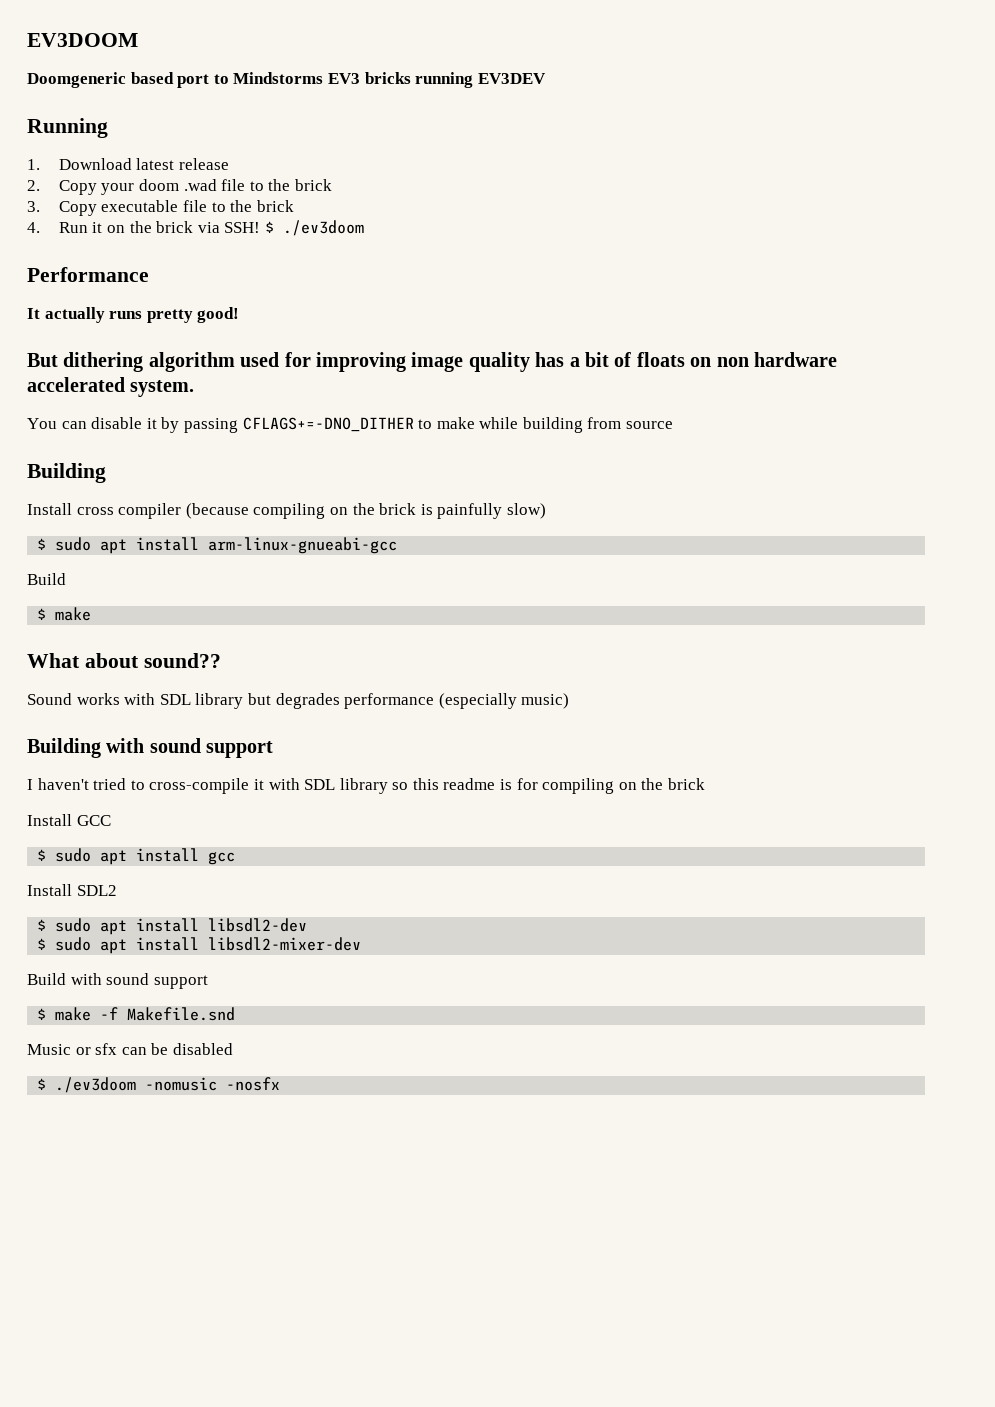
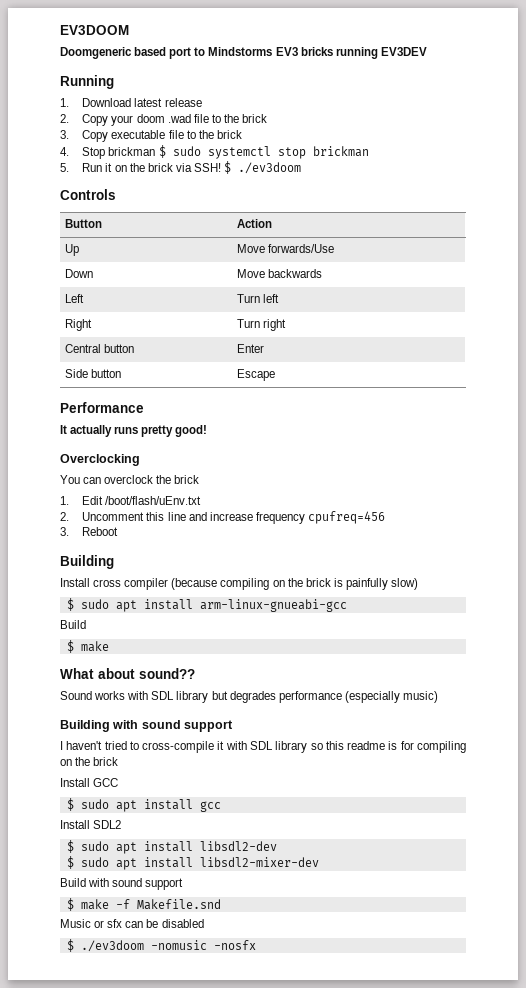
- 4. Run it on the brick via SSH!
+ 4. Stop brickman $ sudo systemctl stop brickman
+ 5. Run it on the brick via SSH!
+ Controls
+ Button | Action
+ Up | Move forwards/Use
+ Down | Move backwards
+ Left | Turn left
+ Right | Turn right
+ Central button | Enter
+ Side button | Escape
- But dithering algorithm used for improving image quality has a bit of floats on non hardware accelerated system.
- You can disable it by passing CFLAGS+=-DNO_DITHER to make while building from source
+ Overclocking
+ You can overclock the brick
+ 1. Edit /boot/flash/uEnv.txt
+ 2. Uncomment this line and increase frequency cpufreq=456
+ 3. Reboot

